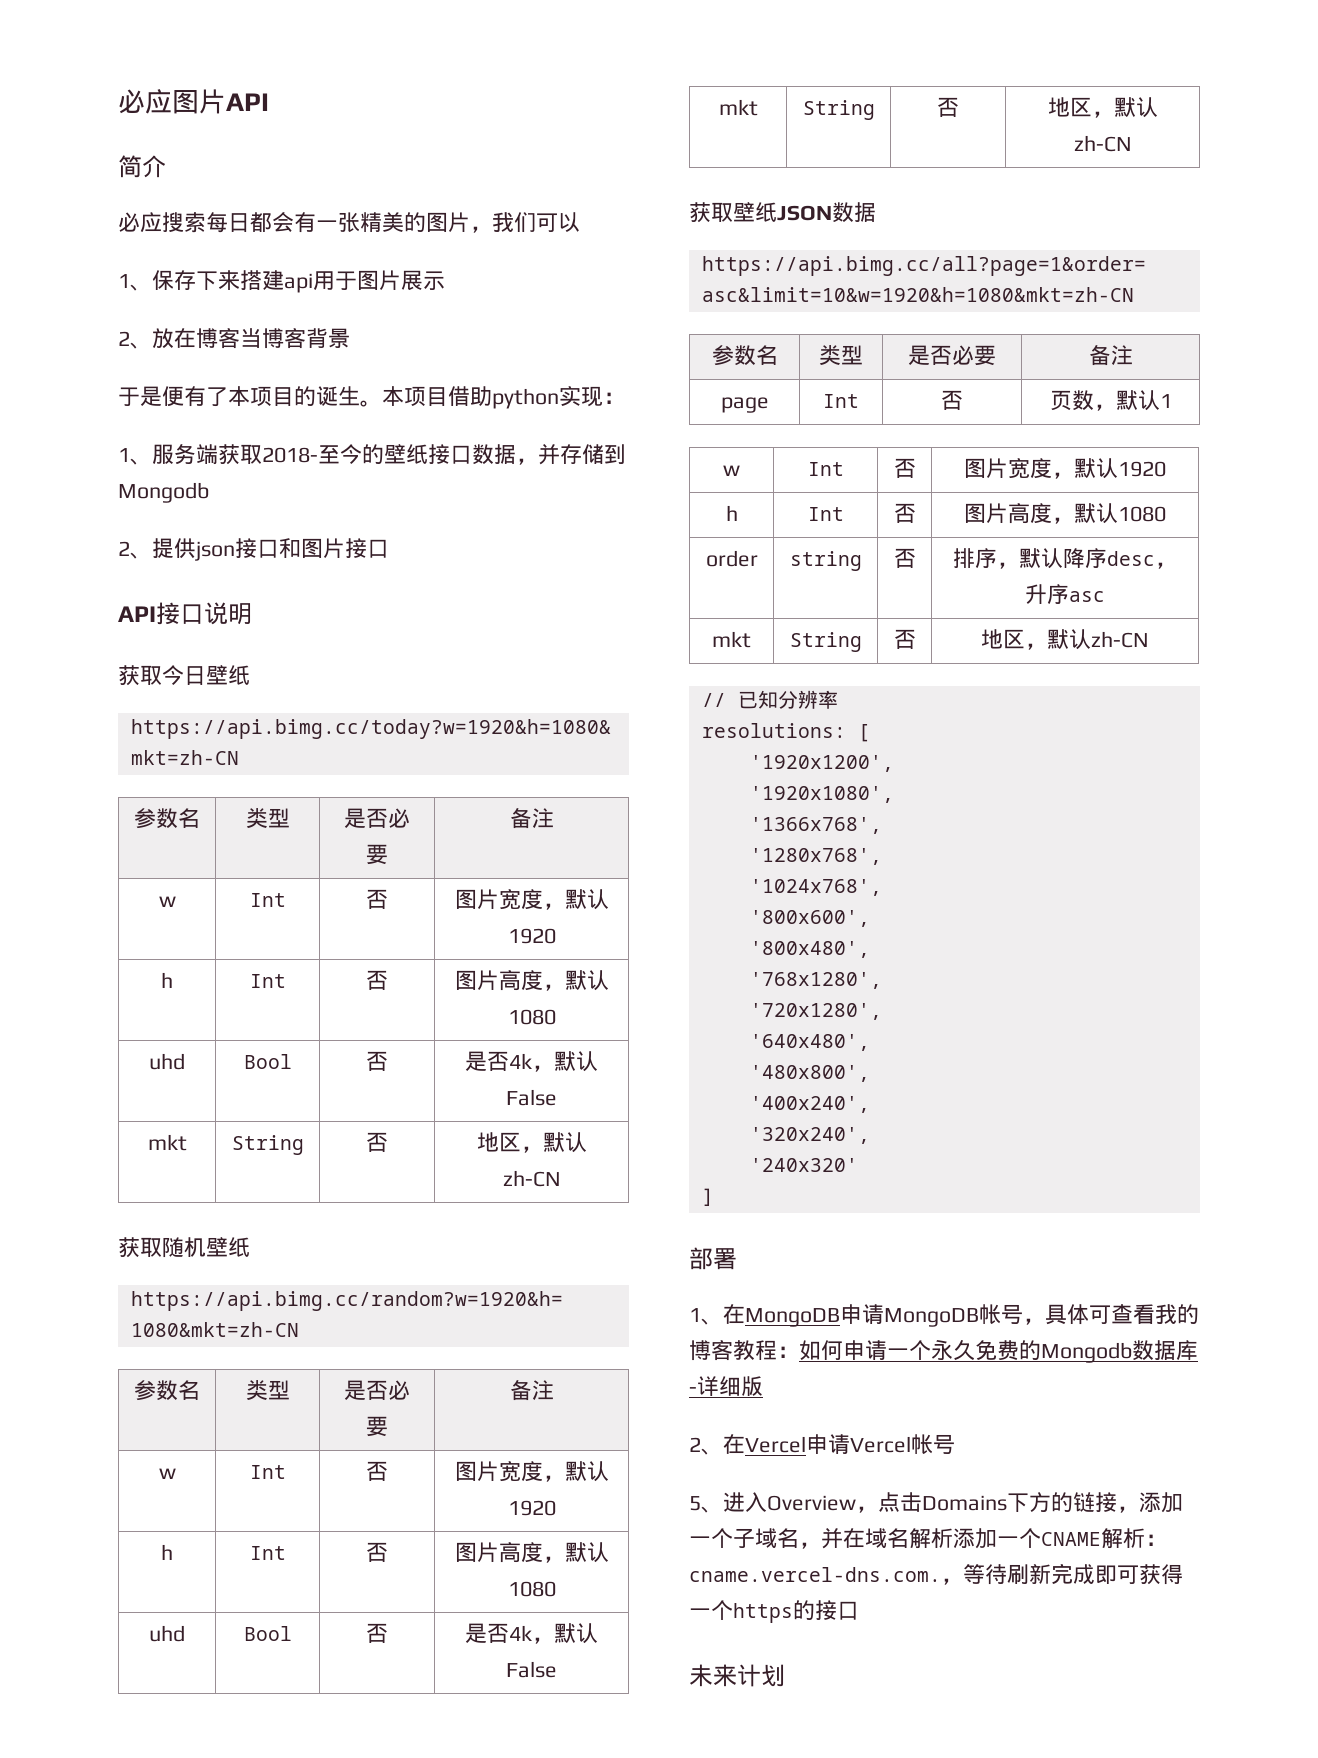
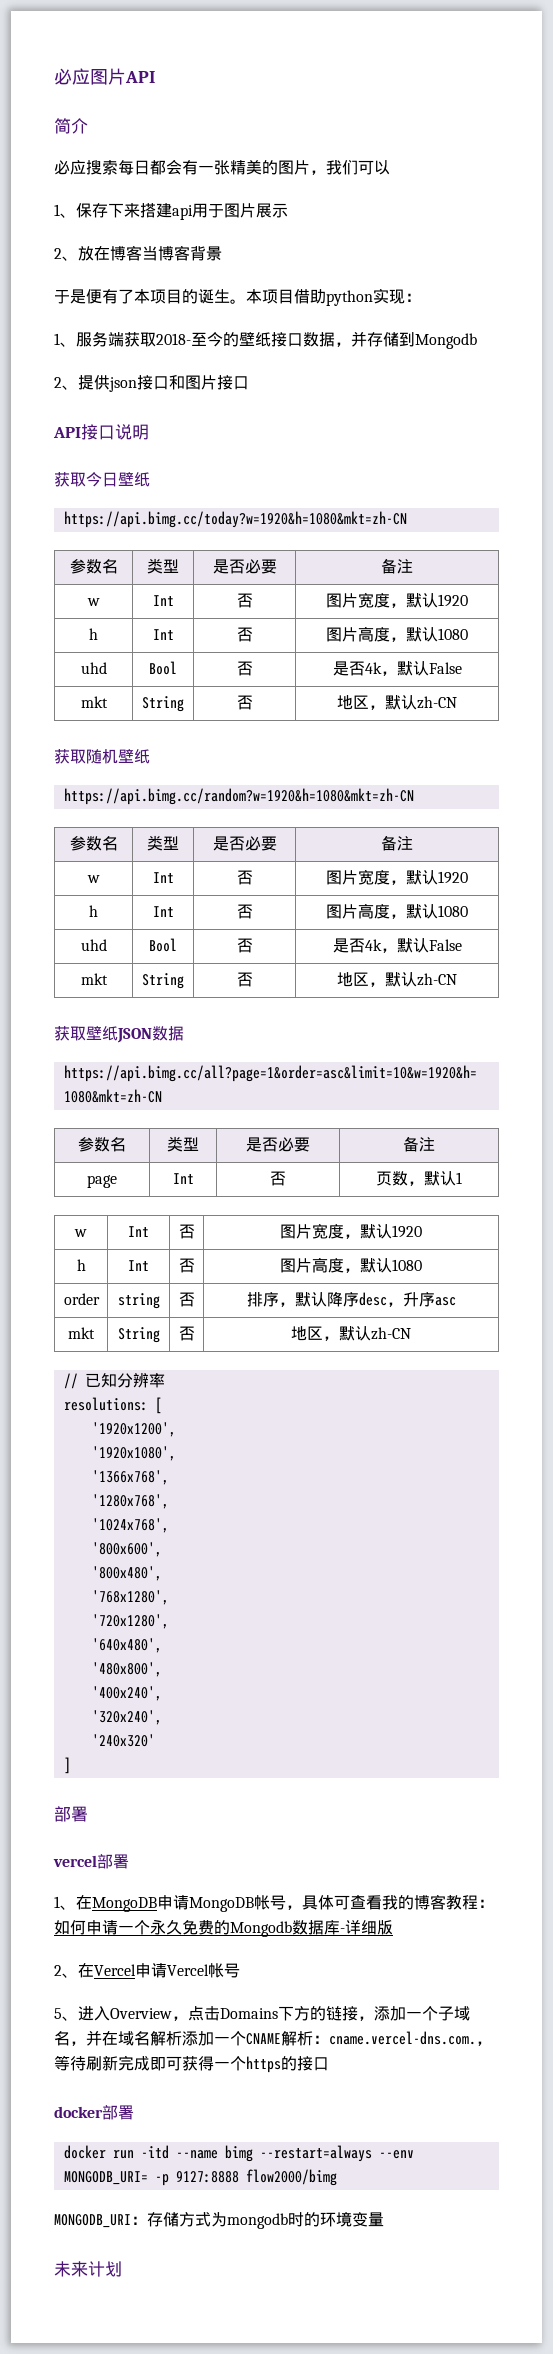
+ vercel部署
+ docker部署
+ docker run -itd --name bimg --restart=always --env MONGODB_URI= -p 9127:8888 flow2000/bimg
+ MONGODB_URI：存储方式为mongodb时的环境变量

